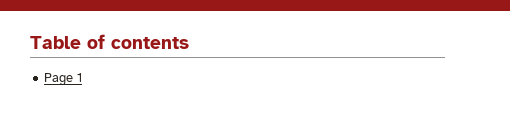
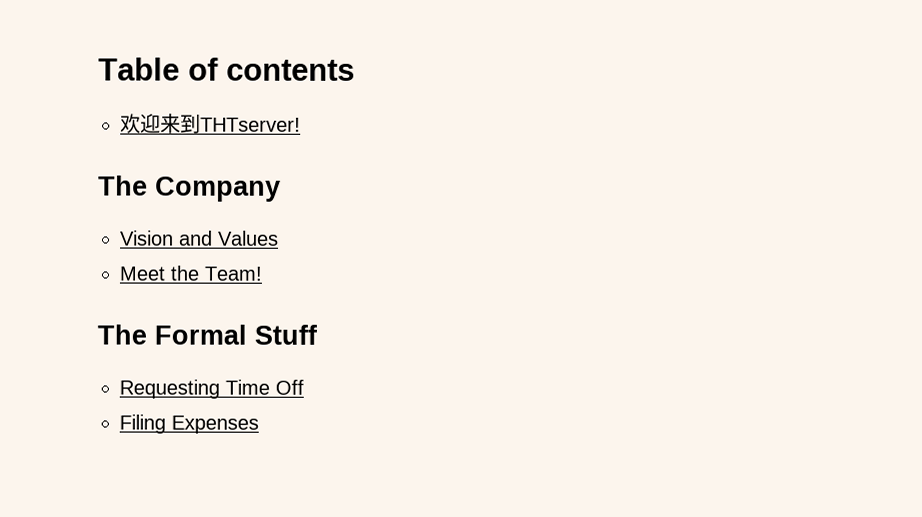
- Page 1
+ 欢迎来到THTserver!
+ The Company
+ Vision and Values
+ Meet the Team!
+ The Formal Stuff
+ Requesting Time Off
+ Filing Expenses

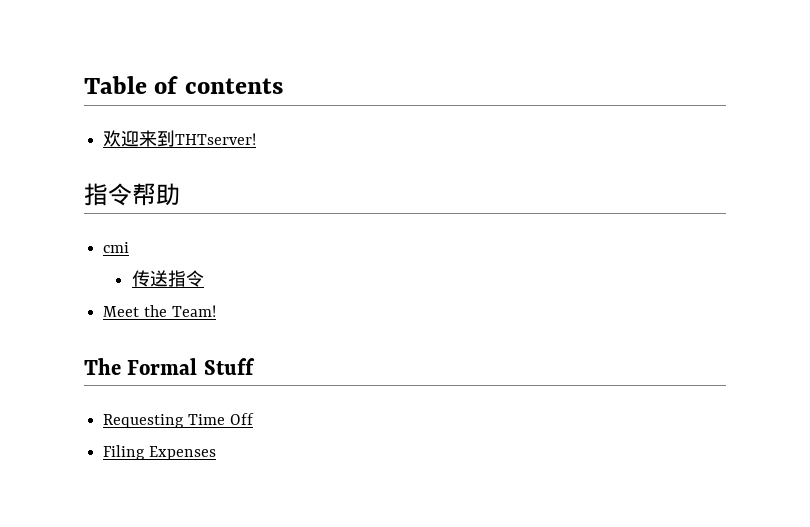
- The Company
- Vision and Values
+ 指令帮助
+ cmi
+ 传送指令

